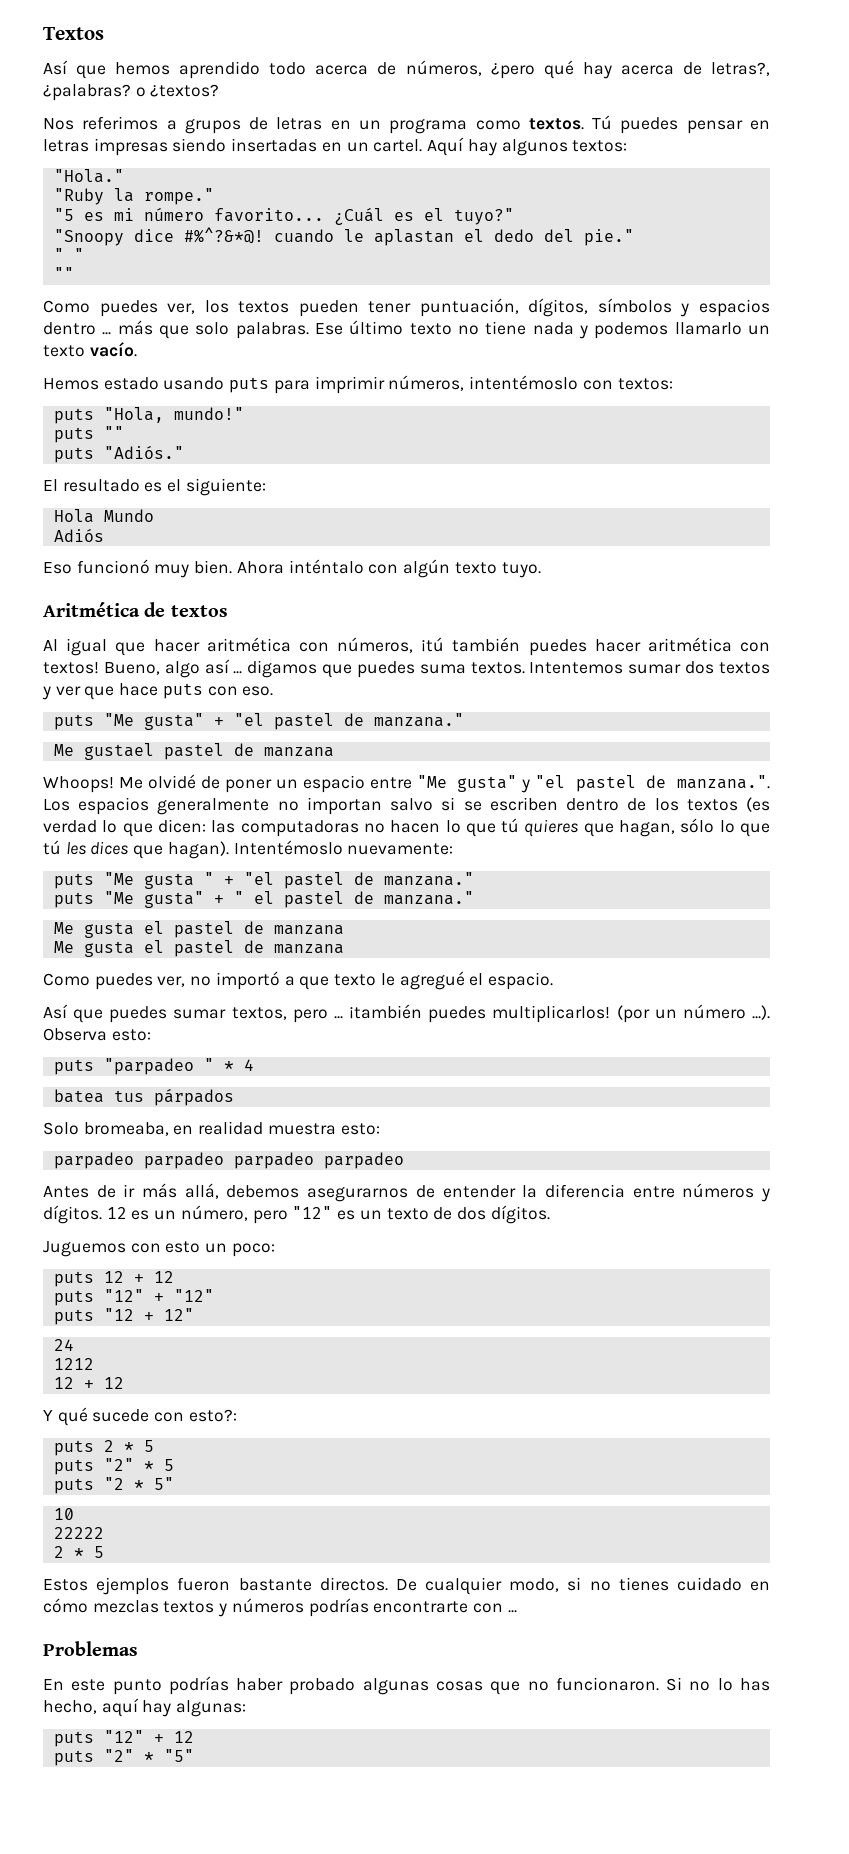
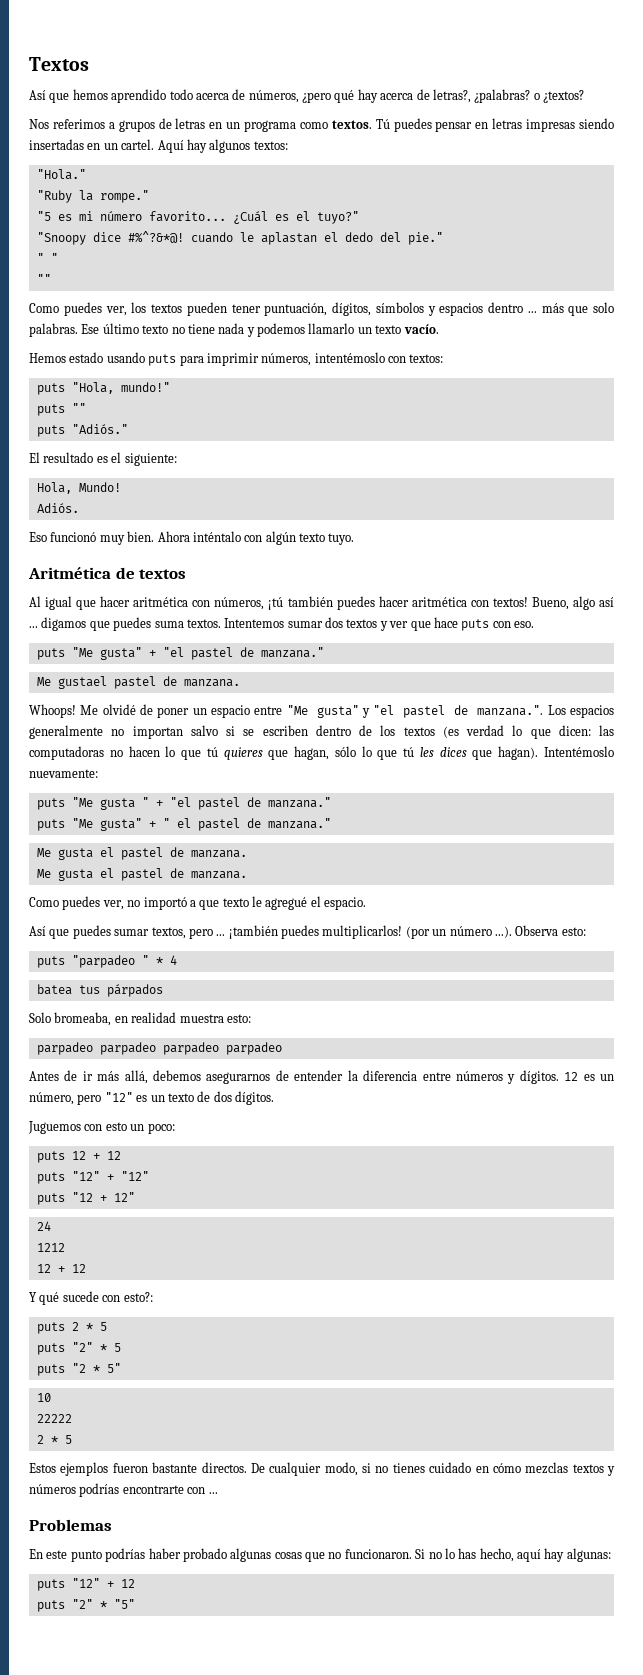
- Hola Mundo
- Adiós
+ Hola, Mundo!
+ Adiós.
- Me gustael pastel de manzana
+ Me gustael pastel de manzana.
  puts "Me gusta" + " el pastel de manzana."
- Me gusta el pastel de manzana
- Me gusta el pastel de manzana
+ Me gusta el pastel de manzana.
+ Me gusta el pastel de manzana.

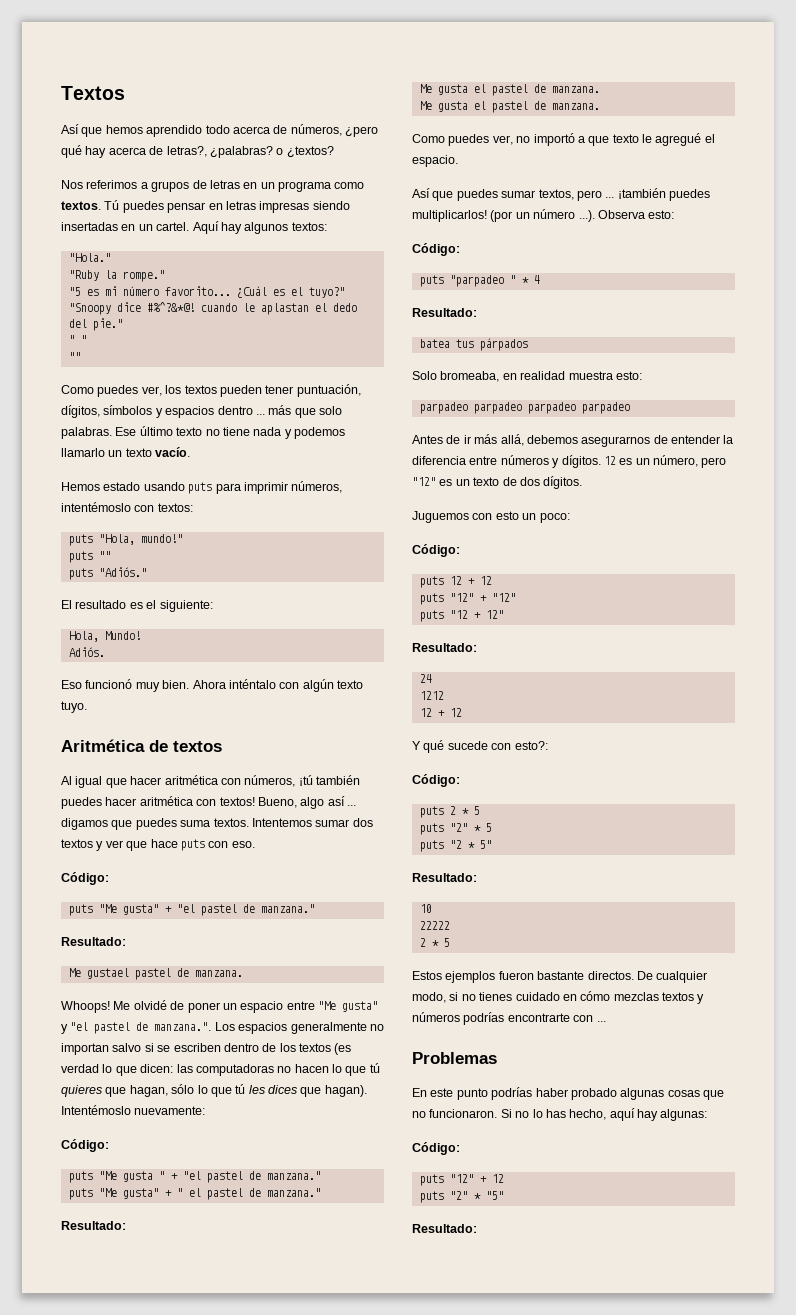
  Intentemos sumar dos textos y ver que hace puts con eso.
+ Código:
  puts "Me gusta" + "el pastel de manzana."
+ Resultado:
  Intentémoslo nuevamente:
+ Código:
  puts "Me gusta" + " el pastel de manzana."
+ Resultado:
  (por un número ...). Observa esto:
+ Código:
  puts "parpadeo " * 4
+ Resultado:
  Juguemos con esto un poco:
+ Código:
  puts "12 + 12"
+ Resultado:
  Y qué sucede con esto?:
+ Código:
  puts "2 * 5"
+ Resultado:
  Si no lo has hecho, aquí hay algunas:
+ Código:
  puts "2" * "5"
+ Resultado:

